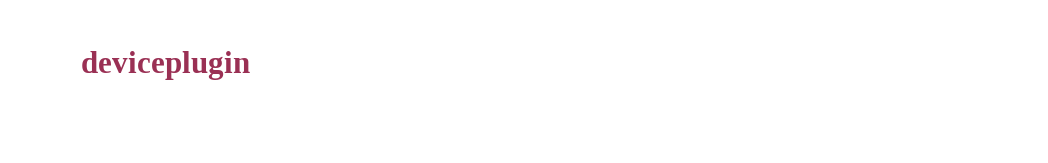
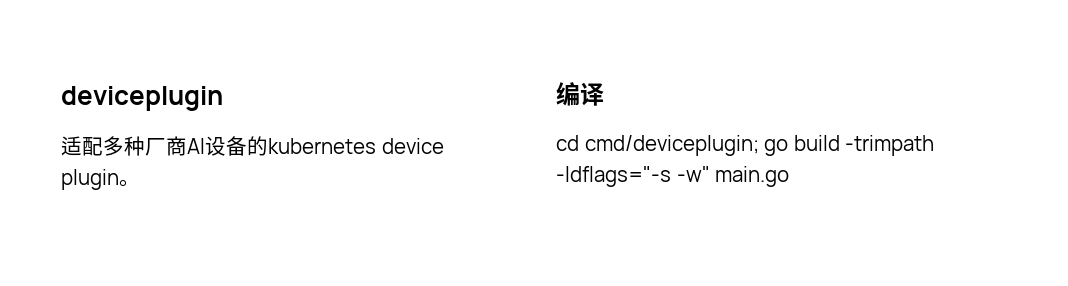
+ 适配多种厂商AI设备的kubernetes device plugin。
+ 编译
+ cd cmd/deviceplugin; go build -trimpath -ldflags="-s -w" main.go

